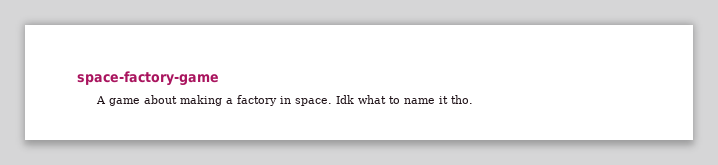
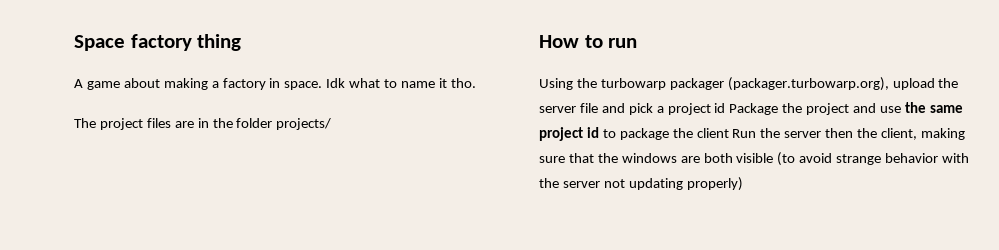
- space-factory-game
+ Space factory thing
+ The project files are in the folder projects/
+ How to run
+ Using the turbowarp packager (packager.turbowarp.org), upload the server file and pick a project id Package the project and use the same project id to package the client Run the server then the client, making sure that the windows are both visible (to avoid strange behavior with the server not updating properly)

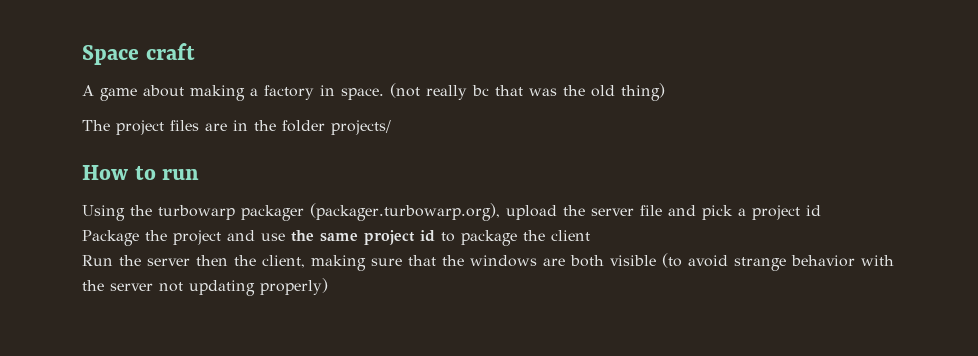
- Space factory thing
+ Space craft
- Idk what to name it tho.
+ (not really bc that was the old thing)
- Using the turbowarp packager (packager.turbowarp.org), upload the server file and pick a project id Package the project and use the same project id to package the client Run the server then the client, making sure that the windows are both visible (to avoid strange behavior with the server not updating properly)
+ Using the turbowarp packager (packager.turbowarp.org), upload the server file and pick a project id
+ Package the project and use the same project id to package the client
+ Run the server then the client, making sure that the windows are both visible (to avoid strange behavior with the server not updating properly)

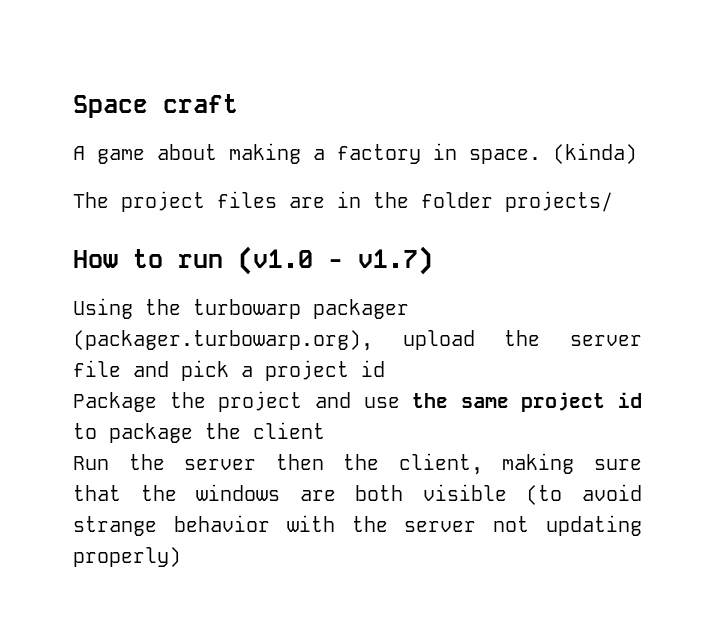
- (not really bc that was the old thing)
+ (kinda)
- How to run
+ How to run (v1.0 - v1.7)

